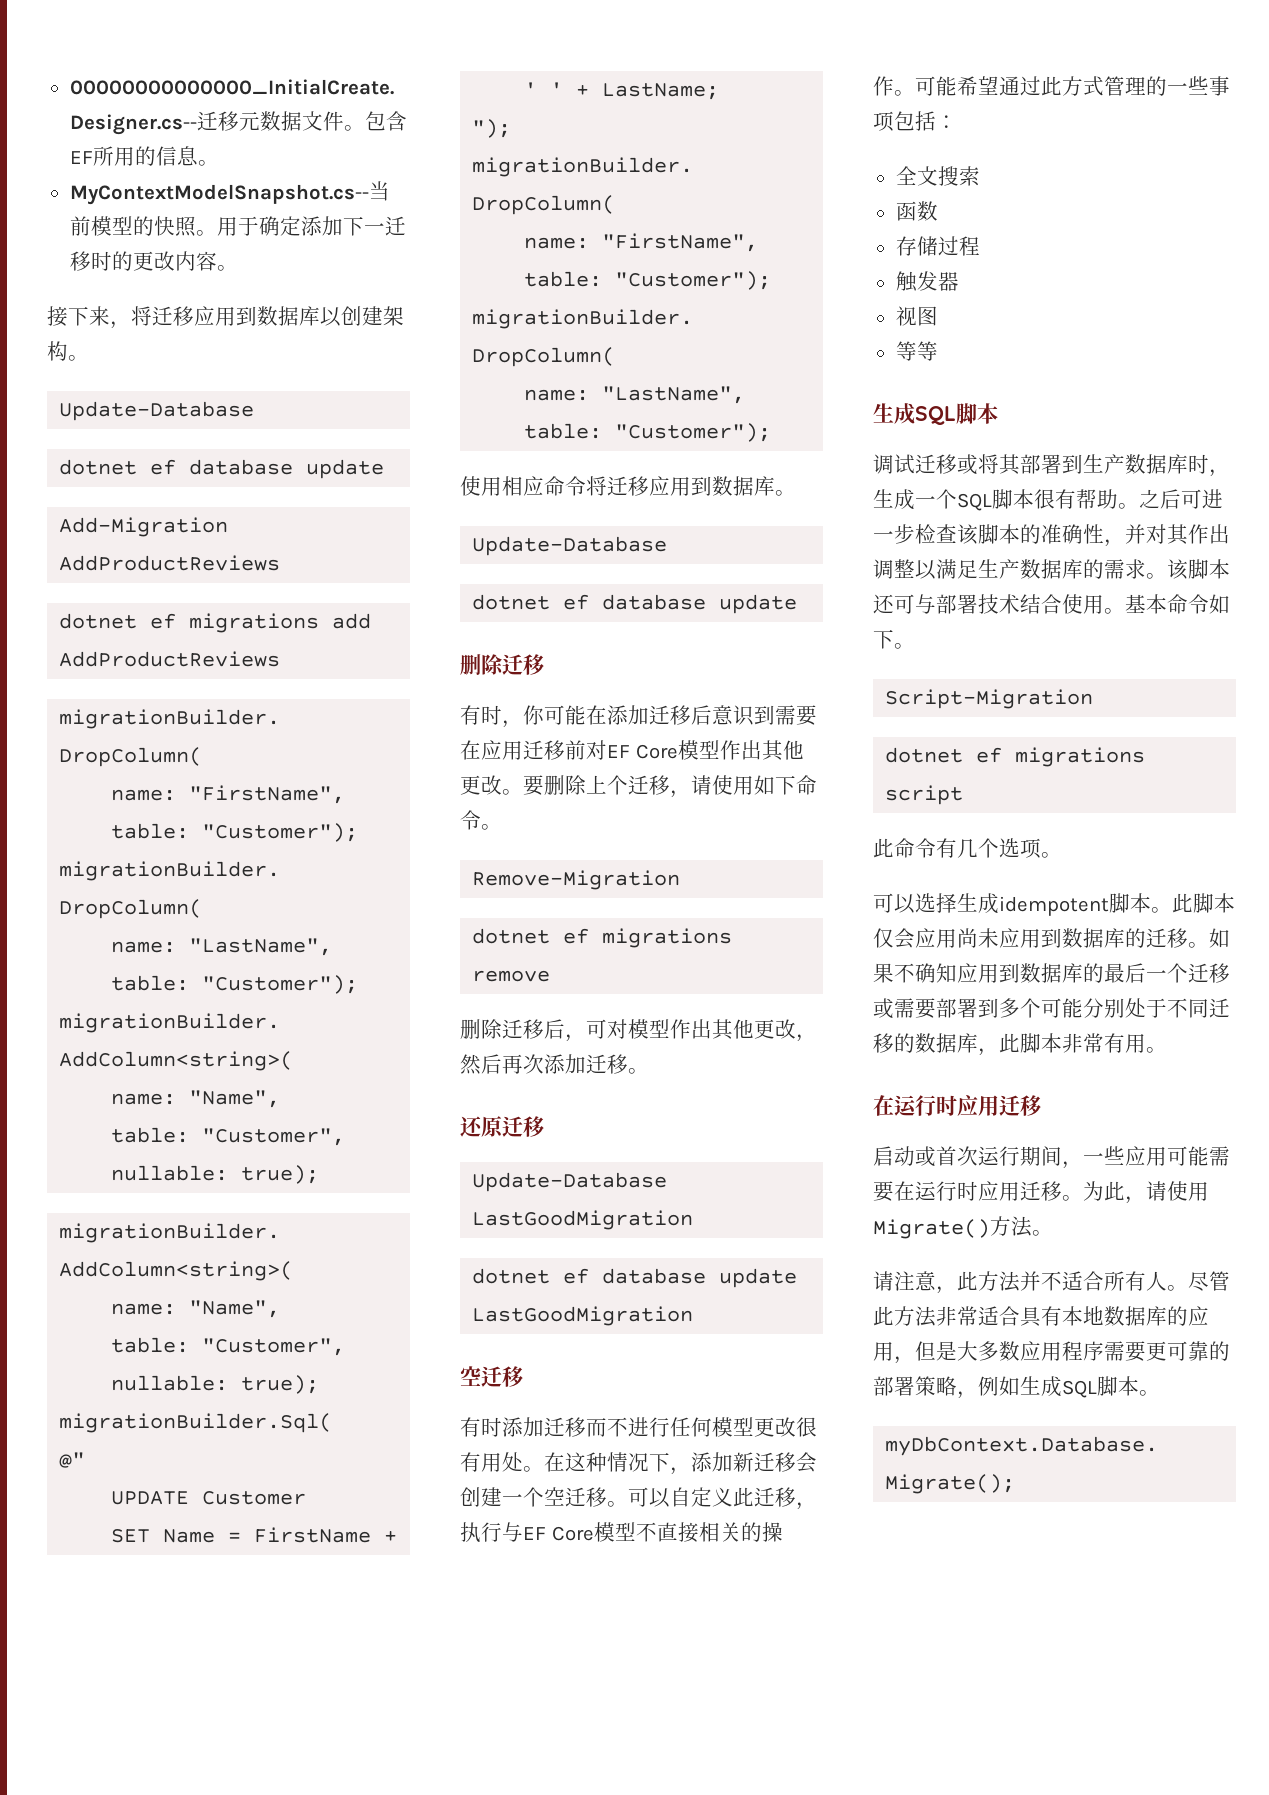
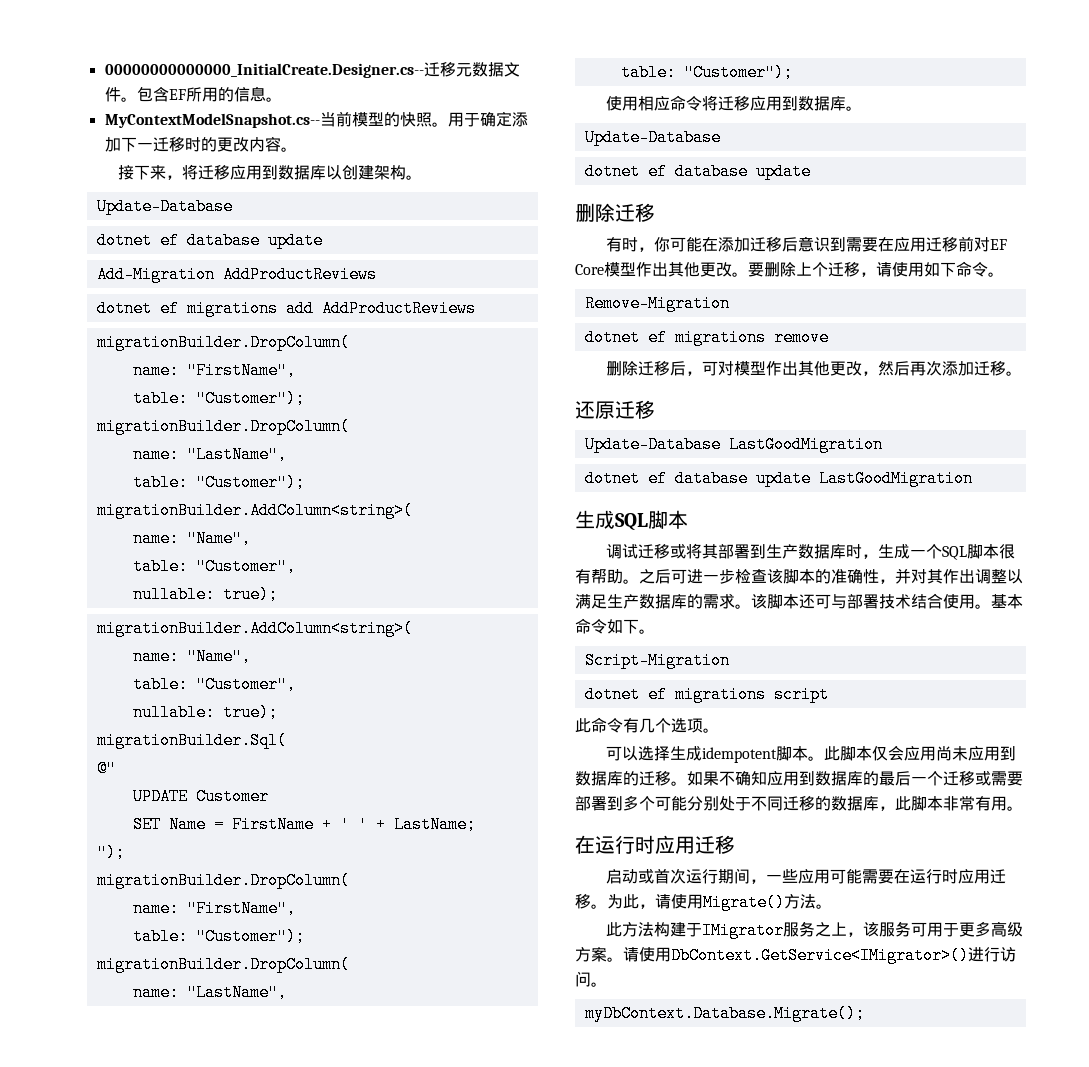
  dotnet ef database update LastGoodMigration
- 空迁移
- 有时添加迁移而不进行任何模型更改很有用处。在这种情况下，添加新迁移会创建一个空迁移。可以自定义此迁移，执行与EF Core模型不直接相关的操作。可能希望通过此方式管理的一些事项包括：
- 全文搜索
- 函数
- 存储过程
- 触发器
- 视图
- 等等
- 请注意，此方法并不适合所有人。尽管此方法非常适合具有本地数据库的应用，但是大多数应用程序需要更可靠的部署策略，例如生成SQL脚本。
+ 此方法构建于IMigrator服务之上，该服务可用于更多高级方案。请使用DbContext.GetService<IMigrator>()进行访问。

